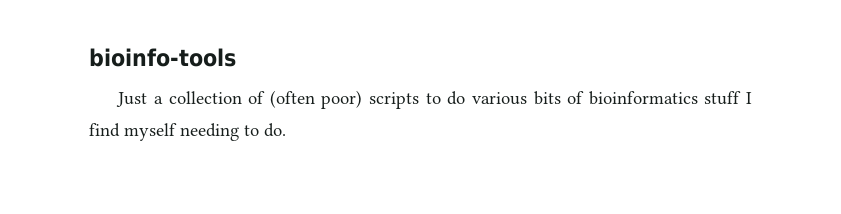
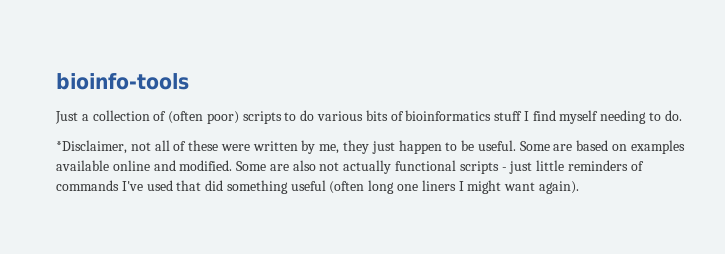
+ *Disclaimer, not all of these were written by me, they just happen to be useful. Some are based on examples available online and modified. Some are also not actually functional scripts - just little reminders of commands I've used that did something useful (often long one liners I might want again).

